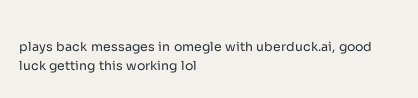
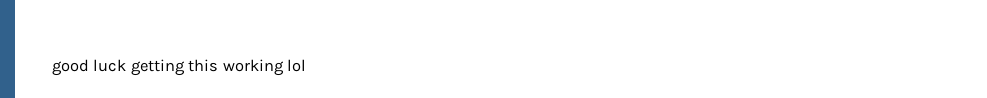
- plays back messages in omegle with uberduck.ai, good luck getting this working lol
+ good luck getting this working lol

